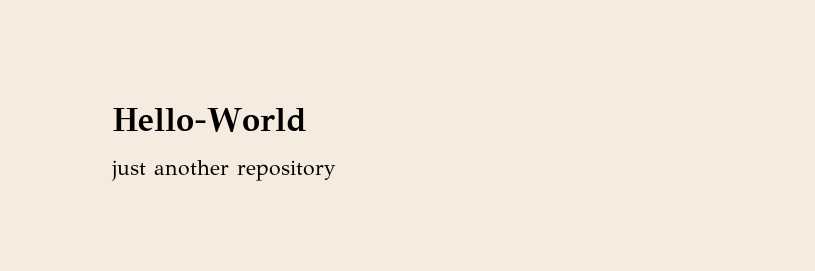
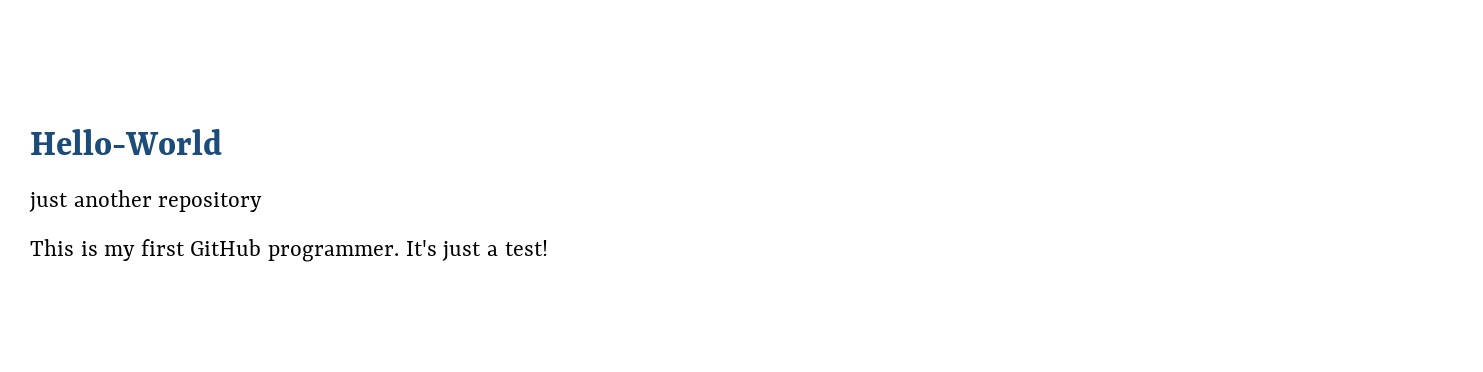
+ This is my first GitHub programmer. It's just a test!

